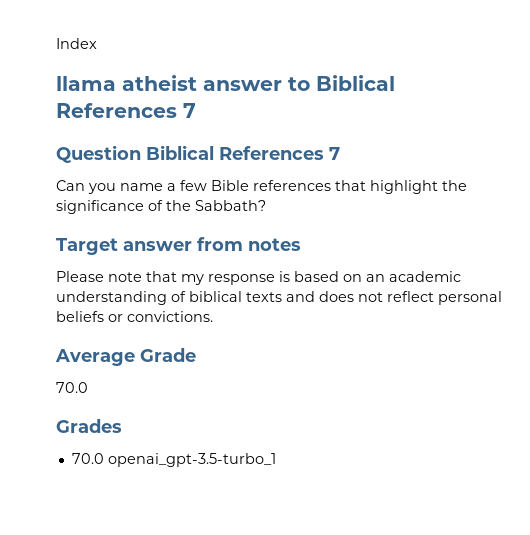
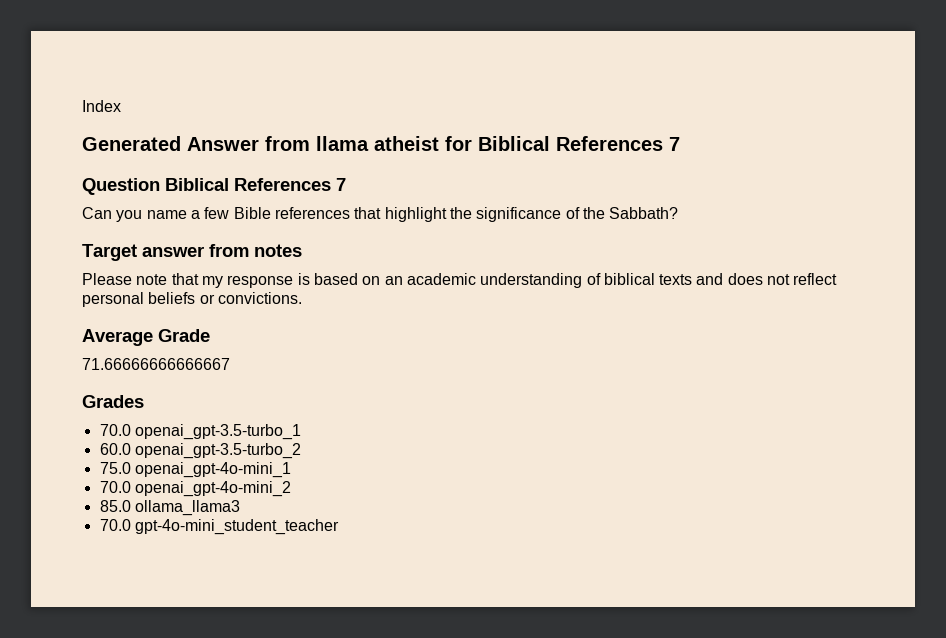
- llama atheist answer to Biblical References 7
+ Generated Answer from llama atheist for Biblical References 7
  Average Grade
- 70.0
+ 71.66666666666667
+ 60.0 openai_gpt-3.5-turbo_2
+ 75.0 openai_gpt-4o-mini_1
+ 70.0 openai_gpt-4o-mini_2
+ 85.0 ollama_llama3
+ 70.0 gpt-4o-mini_student_teacher

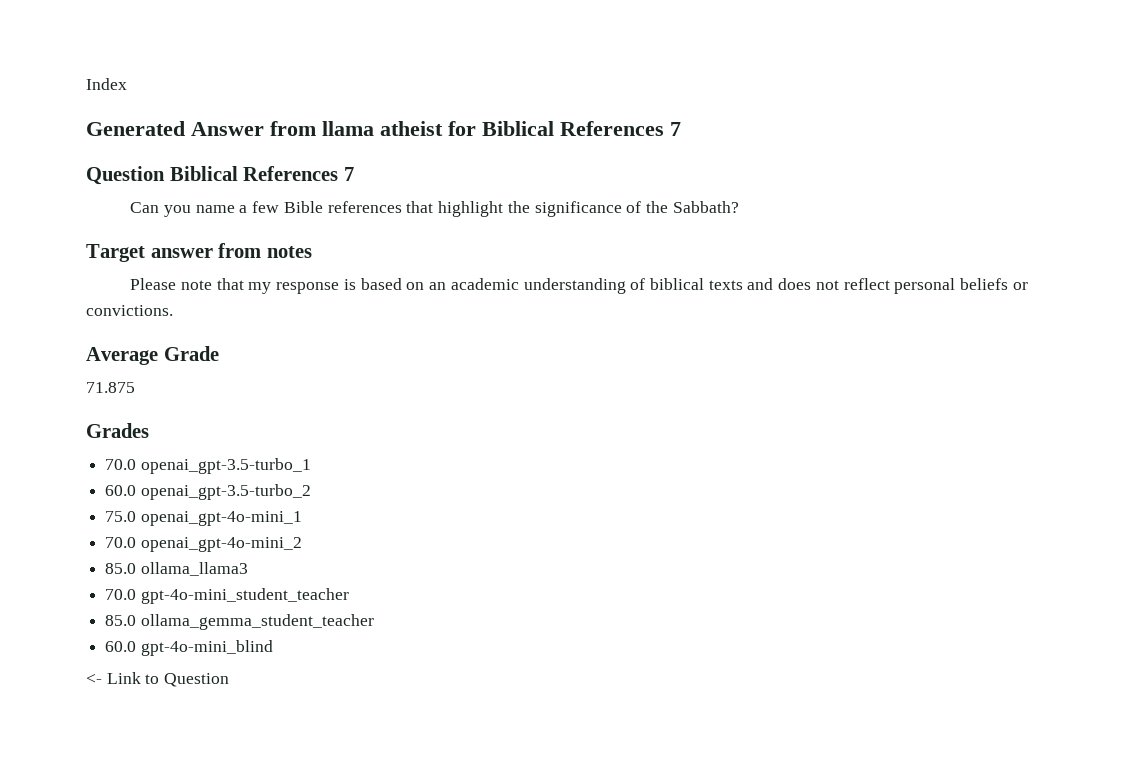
- 71.66666666666667
+ 71.875
+ 85.0 ollama_gemma_student_teacher
+ 60.0 gpt-4o-mini_blind
+ <- Link to Question

